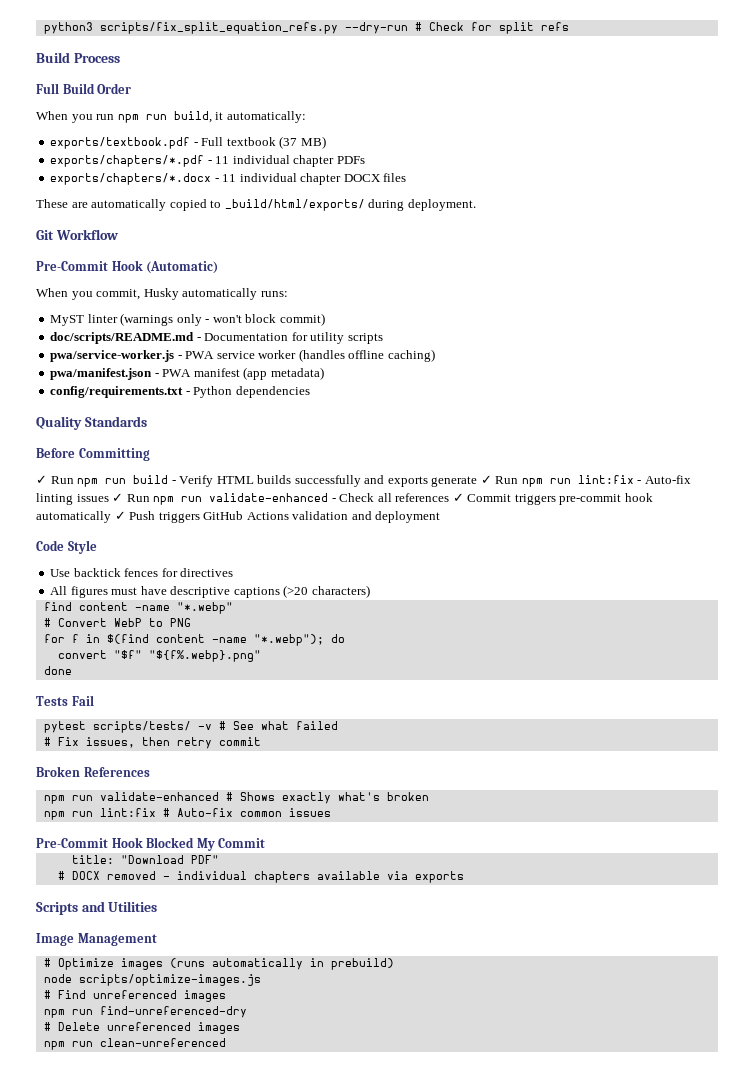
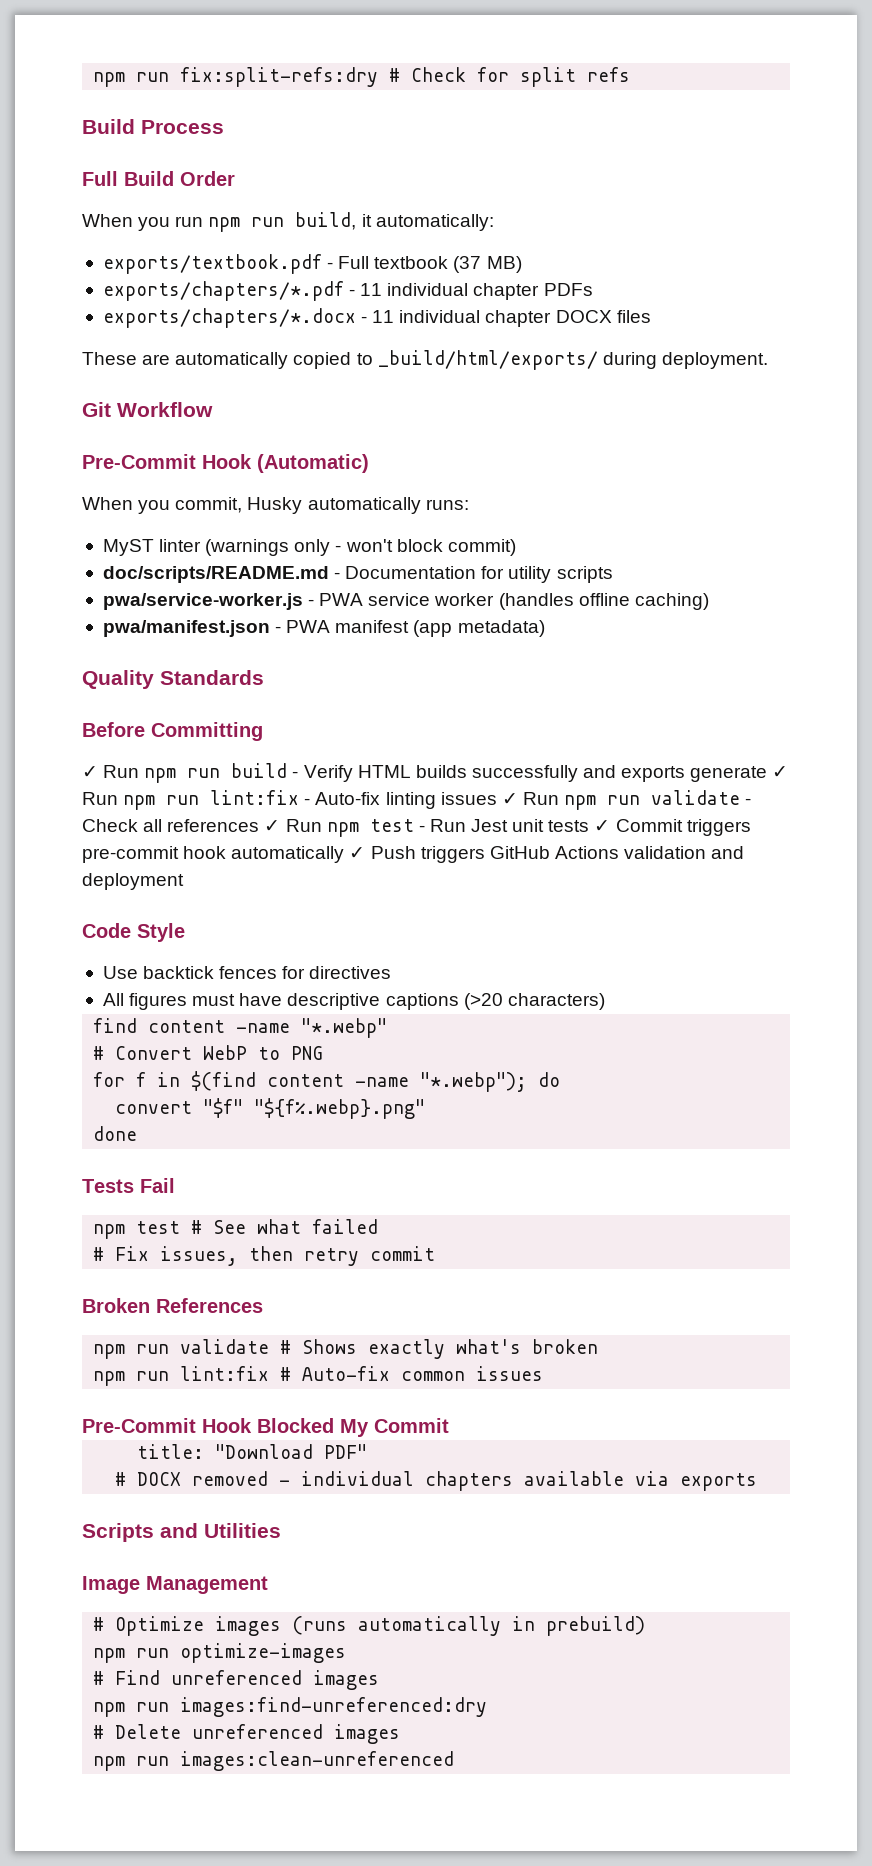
- python3 scripts/fix_split_equation_refs.py --dry-run # Check for split refs
+ npm run fix:split-refs:dry # Check for split refs
- config/requirements.txt - Python dependencies
- ✓ Run npm run build - Verify HTML builds successfully and exports generate ✓ Run npm run lint:fix - Auto-fix linting issues ✓ Run npm run validate-enhanced - Check all references ✓ Commit triggers pre-commit hook automatically ✓ Push triggers GitHub Actions validation and deployment
+ ✓ Run npm run build - Verify HTML builds successfully and exports generate ✓ Run npm run lint:fix - Auto-fix linting issues ✓ Run npm run validate - Check all references ✓ Run npm test - Run Jest unit tests ✓ Commit triggers pre-commit hook automatically ✓ Push triggers GitHub Actions validation and deployment
- pytest scripts/tests/ -v # See what failed
+ npm test # See what failed
- npm run validate-enhanced # Shows exactly what's broken
+ npm run validate # Shows exactly what's broken
- node scripts/optimize-images.js
+ npm run optimize-images
- npm run find-unreferenced-dry
+ npm run images:find-unreferenced:dry
- npm run clean-unreferenced
+ npm run images:clean-unreferenced

